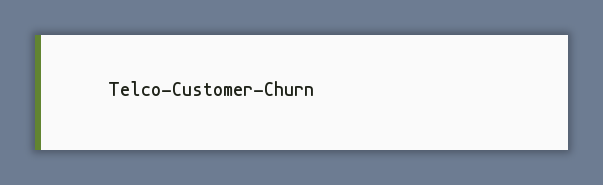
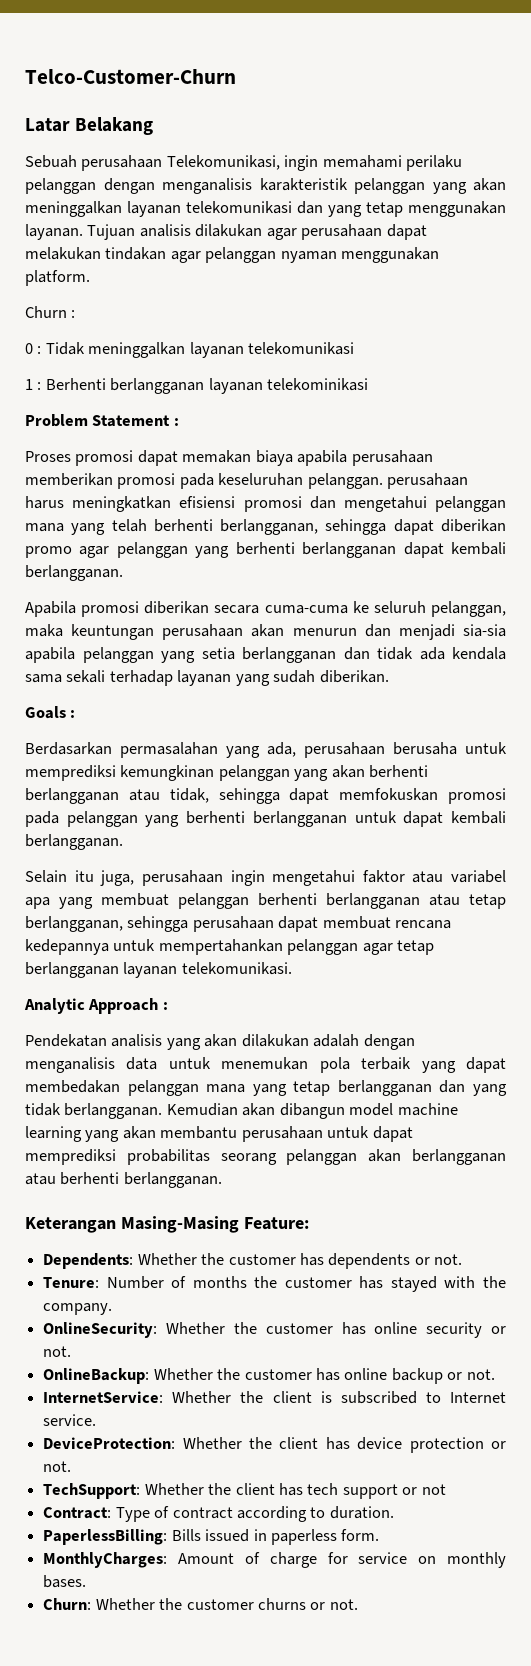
+ Latar Belakang
+ Sebuah perusahaan Telekomunikasi, ingin memahami perilaku pelanggan dengan menganalisis karakteristik pelanggan yang akan meninggalkan layanan telekomunikasi dan yang tetap menggunakan layanan. Tujuan analisis dilakukan agar perusahaan dapat melakukan tindakan agar pelanggan nyaman menggunakan platform.
+ Churn :
+ 0 : Tidak meninggalkan layanan telekomunikasi
+ 1 : Berhenti berlangganan layanan telekominikasi
+ Problem Statement :
+ Proses promosi dapat memakan biaya apabila perusahaan memberikan promosi pada keseluruhan pelanggan. perusahaan harus meningkatkan efisiensi promosi dan mengetahui pelanggan mana yang telah berhenti berlangganan, sehingga dapat diberikan promo agar pelanggan yang berhenti berlangganan dapat kembali berlangganan.
+ Apabila promosi diberikan secara cuma-cuma ke seluruh pelanggan, maka keuntungan perusahaan akan menurun dan menjadi sia-sia apabila pelanggan yang setia berlangganan dan tidak ada kendala sama sekali terhadap layanan yang sudah diberikan.
+ Goals :
+ Berdasarkan permasalahan yang ada, perusahaan berusaha untuk memprediksi kemungkinan pelanggan yang akan berhenti berlangganan atau tidak, sehingga dapat memfokuskan promosi pada pelanggan yang berhenti berlangganan untuk dapat kembali berlangganan.
+ Selain itu juga, perusahaan ingin mengetahui faktor atau variabel apa yang membuat pelanggan berhenti berlangganan atau tetap berlangganan, sehingga perusahaan dapat membuat rencana kedepannya untuk mempertahankan pelanggan agar tetap berlangganan layanan telekomunikasi.
+ Analytic Approach :
+ Pendekatan analisis yang akan dilakukan adalah dengan menganalisis data untuk menemukan pola terbaik yang dapat membedakan pelanggan mana yang tetap berlangganan dan yang tidak berlangganan. Kemudian akan dibangun model machine learning yang akan membantu perusahaan untuk dapat memprediksi probabilitas seorang pelanggan akan berlangganan atau berhenti berlangganan.
+ Keterangan Masing-Masing Feature:
+ Dependents: Whether the customer has dependents or not.
+ Tenure: Number of months the customer has stayed with the company.
+ OnlineSecurity: Whether the customer has online security or not.
+ OnlineBackup: Whether the customer has online backup or not.
+ InternetService: Whether the client is subscribed to Internet service.
+ DeviceProtection: Whether the client has device protection or not.
+ TechSupport: Whether the client has tech support or not
+ Contract: Type of contract according to duration.
+ PaperlessBilling: Bills issued in paperless form.
+ MonthlyCharges: Amount of charge for service on monthly bases.
+ Churn: Whether the customer churns or not.

